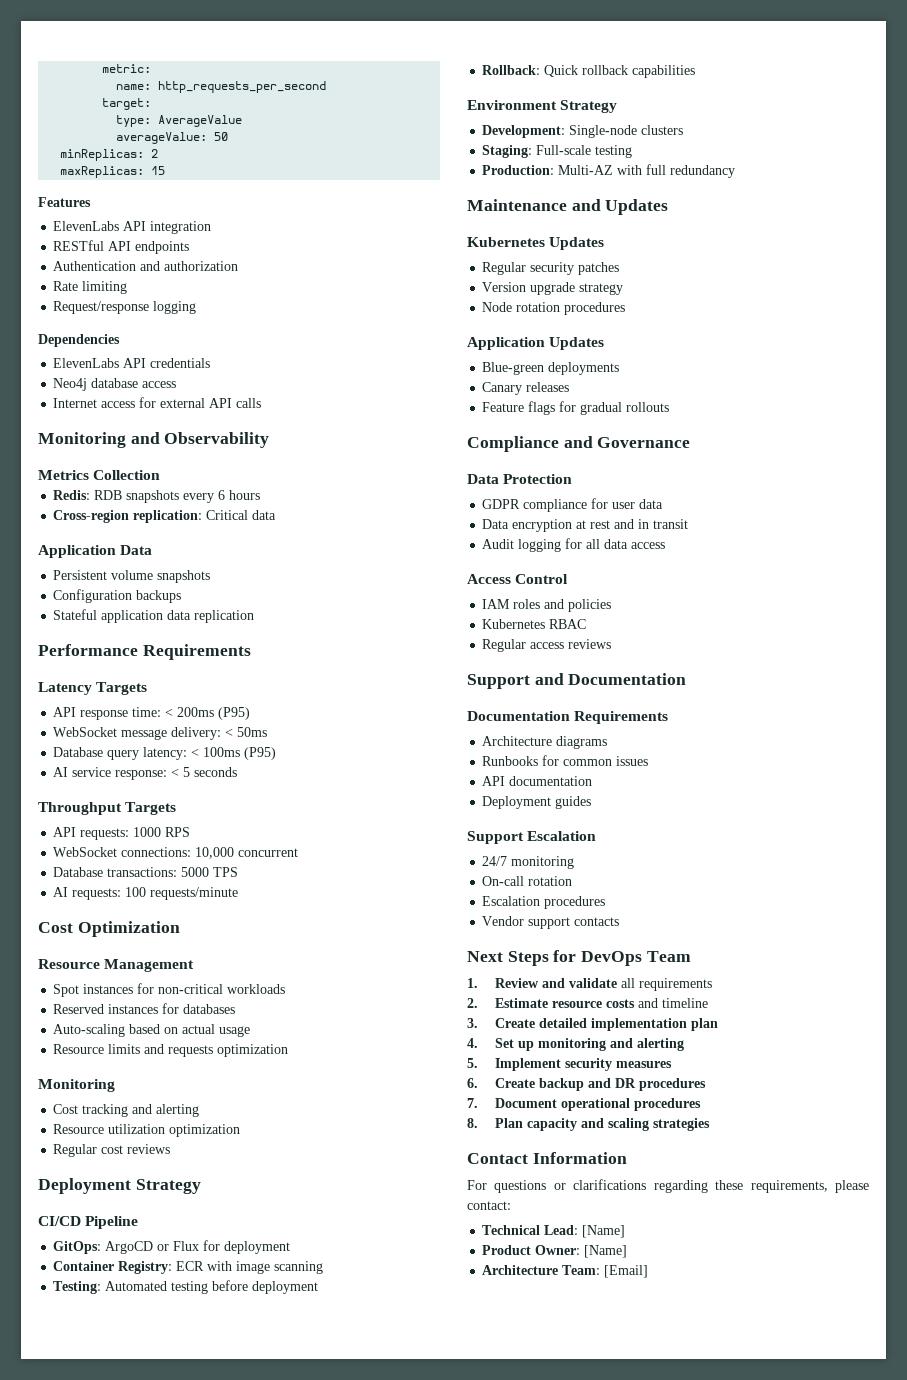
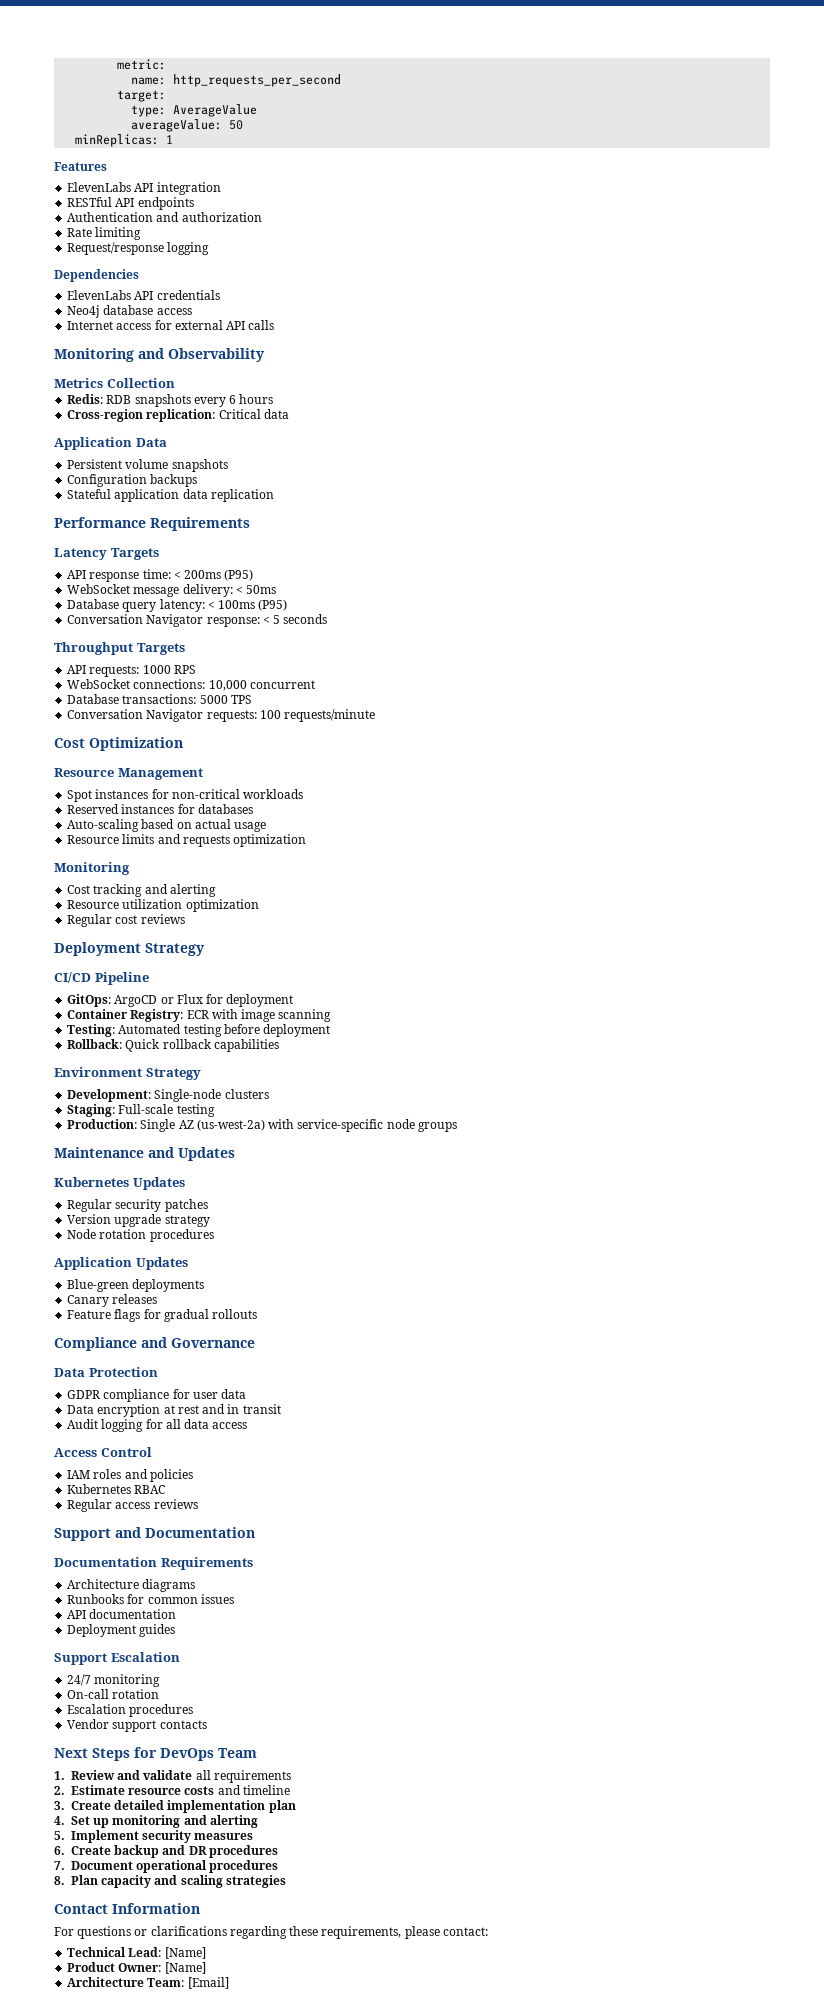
- minReplicas: 2
- maxReplicas: 15
+ minReplicas: 1
- AI service response: < 5 seconds
+ Conversation Navigator response: < 5 seconds
- AI requests: 100 requests/minute
+ Conversation Navigator requests: 100 requests/minute
- Production: Multi-AZ with full redundancy
+ Production: Single AZ (us-west-2a) with service-specific node groups

